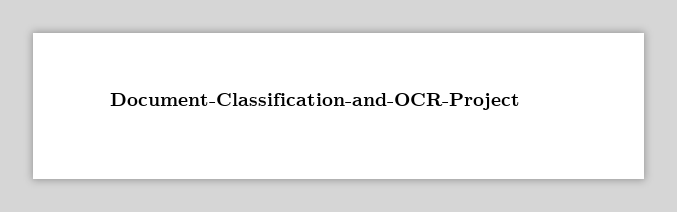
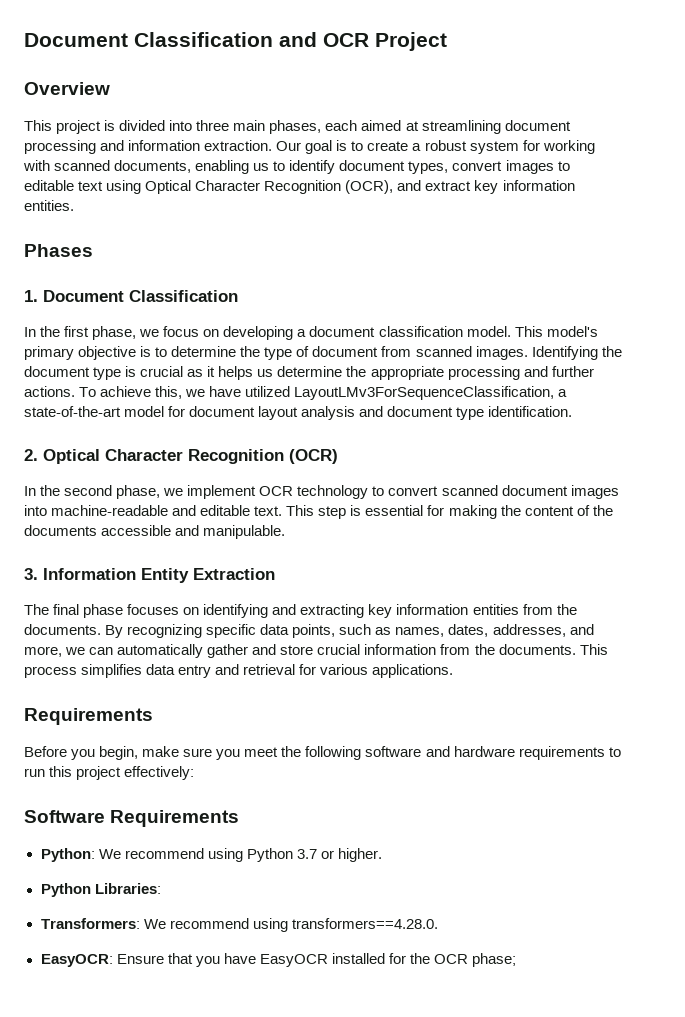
- Document-Classification-and-OCR-Project
+ Document Classification and OCR Project
+ Overview
+ This project is divided into three main phases, each aimed at streamlining document processing and information extraction. Our goal is to create a robust system for working with scanned documents, enabling us to identify document types, convert images to editable text using Optical Character Recognition (OCR), and extract key information entities.
+ Phases
+ 1. Document Classification
+ In the first phase, we focus on developing a document classification model. This model's primary objective is to determine the type of document from scanned images. Identifying the document type is crucial as it helps us determine the appropriate processing and further actions. To achieve this, we have utilized LayoutLMv3ForSequenceClassification, a state-of-the-art model for document layout analysis and document type identification.
+ 2. Optical Character Recognition (OCR)
+ In the second phase, we implement OCR technology to convert scanned document images into machine-readable and editable text. This step is essential for making the content of the documents accessible and manipulable.
+ 3. Information Entity Extraction
+ The final phase focuses on identifying and extracting key information entities from the documents. By recognizing specific data points, such as names, dates, addresses, and more, we can automatically gather and store crucial information from the documents. This process simplifies data entry and retrieval for various applications.
+ Requirements
+ Before you begin, make sure you meet the following software and hardware requirements to run this project effectively:
+ Software Requirements
+ Python: We recommend using Python 3.7 or higher.
+ Python Libraries:
+ Transformers: We recommend using transformers==4.28.0.
+ EasyOCR: Ensure that you have EasyOCR installed for the OCR phase;

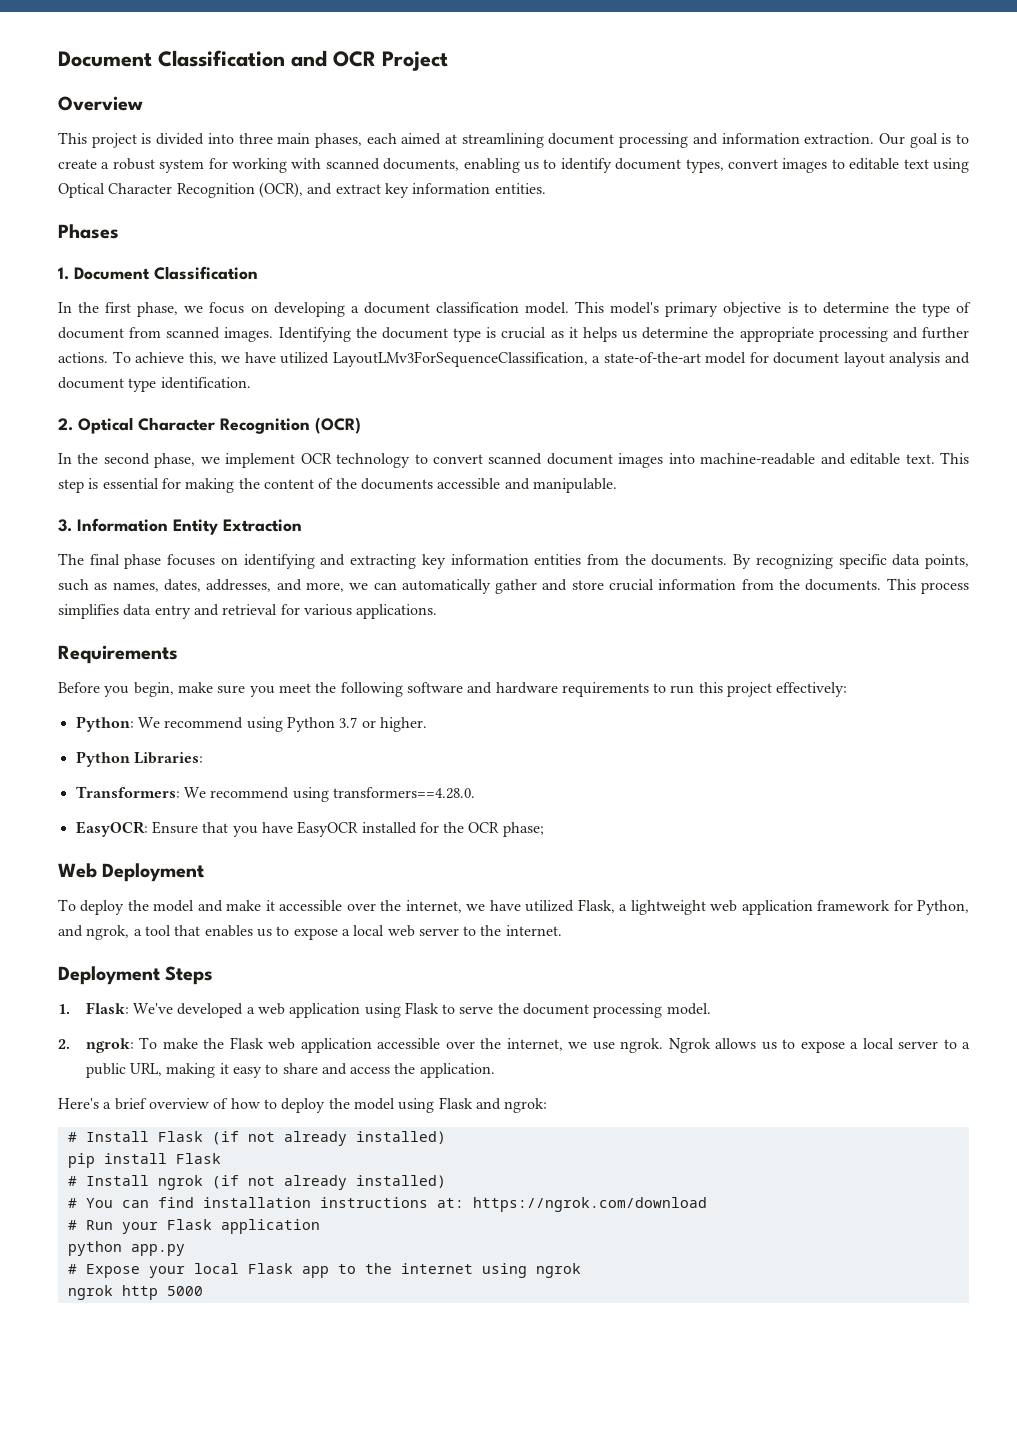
- Software Requirements
+ Web Deployment
+ To deploy the model and make it accessible over the internet, we have utilized Flask, a lightweight web application framework for Python, and ngrok, a tool that enables us to expose a local web server to the internet.
+ Deployment Steps
+ 1. Flask: We've developed a web application using Flask to serve the document processing model.
+ 2. ngrok: To make the Flask web application accessible over the internet, we use ngrok. Ngrok allows us to expose a local server to a public URL, making it easy to share and access the application.
+ Here's a brief overview of how to deploy the model using Flask and ngrok:
+ # Install Flask (if not already installed)
+ pip install Flask
+ # Install ngrok (if not already installed)
+ # You can find installation instructions at: https://ngrok.com/download
+ # Run your Flask application
+ python app.py
+ # Expose your local Flask app to the internet using ngrok
+ ngrok http 5000

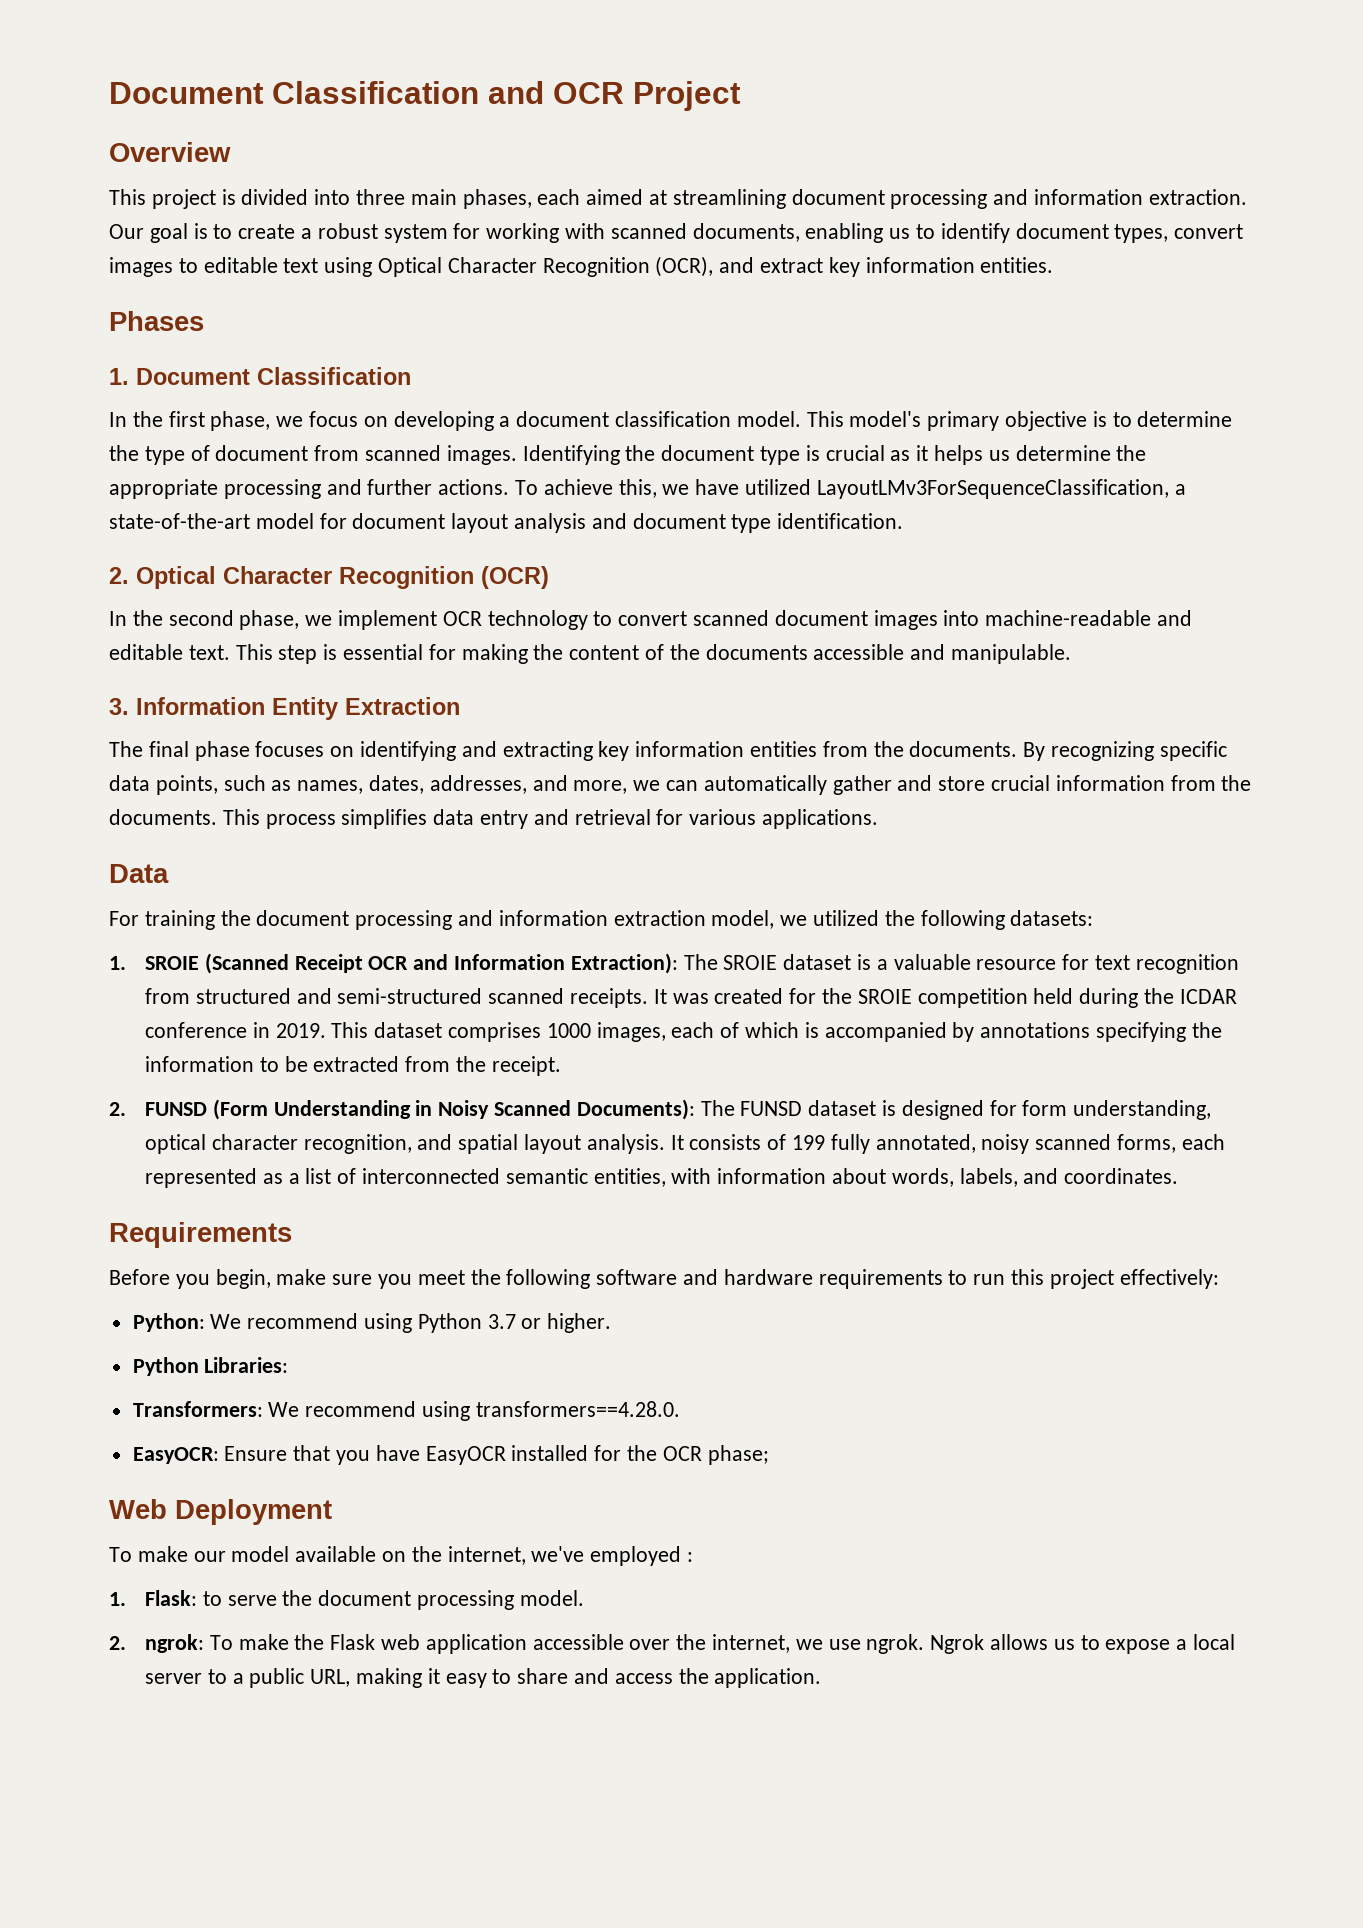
+ Data
+ For training the document processing and information extraction model, we utilized the following datasets:
+ 1. SROIE (Scanned Receipt OCR and Information Extraction): The SROIE dataset is a valuable resource for text recognition from structured and semi-structured scanned receipts. It was created for the SROIE competition held during the ICDAR conference in 2019. This dataset comprises 1000 images, each of which is accompanied by annotations specifying the information to be extracted from the receipt.
+ 2. FUNSD (Form Understanding in Noisy Scanned Documents): The FUNSD dataset is designed for form understanding, optical character recognition, and spatial layout analysis. It consists of 199 fully annotated, noisy scanned forms, each represented as a list of interconnected semantic entities, with information about words, labels, and coordinates.
- To deploy the model and make it accessible over the internet, we have utilized Flask, a lightweight web application framework for Python, and ngrok, a tool that enables us to expose a local web server to the internet.
- Deployment Steps
- 1. Flask: We've developed a web application using Flask to serve the document processing model.
+ To make our model available on the internet, we've employed :
+ 1. Flask: to serve the document processing model.
- Here's a brief overview of how to deploy the model using Flask and ngrok:
- # Install Flask (if not already installed)
- pip install Flask
- # Install ngrok (if not already installed)
- # You can find installation instructions at: https://ngrok.com/download
- # Run your Flask application
- python app.py
- # Expose your local Flask app to the internet using ngrok
- ngrok http 5000

